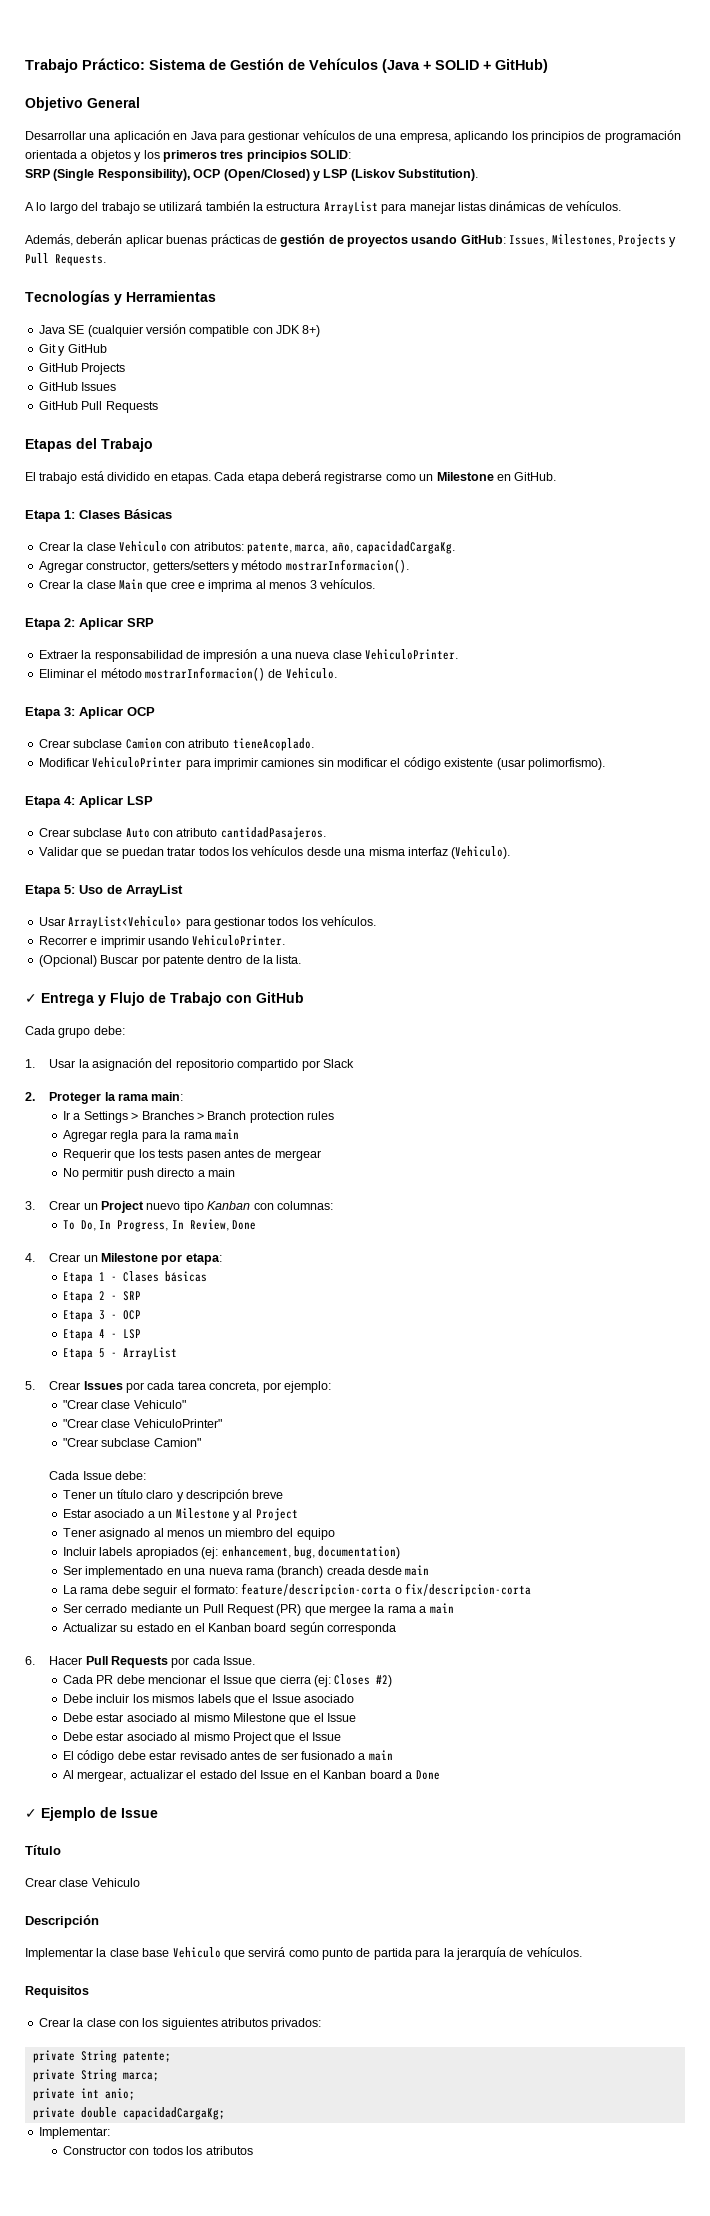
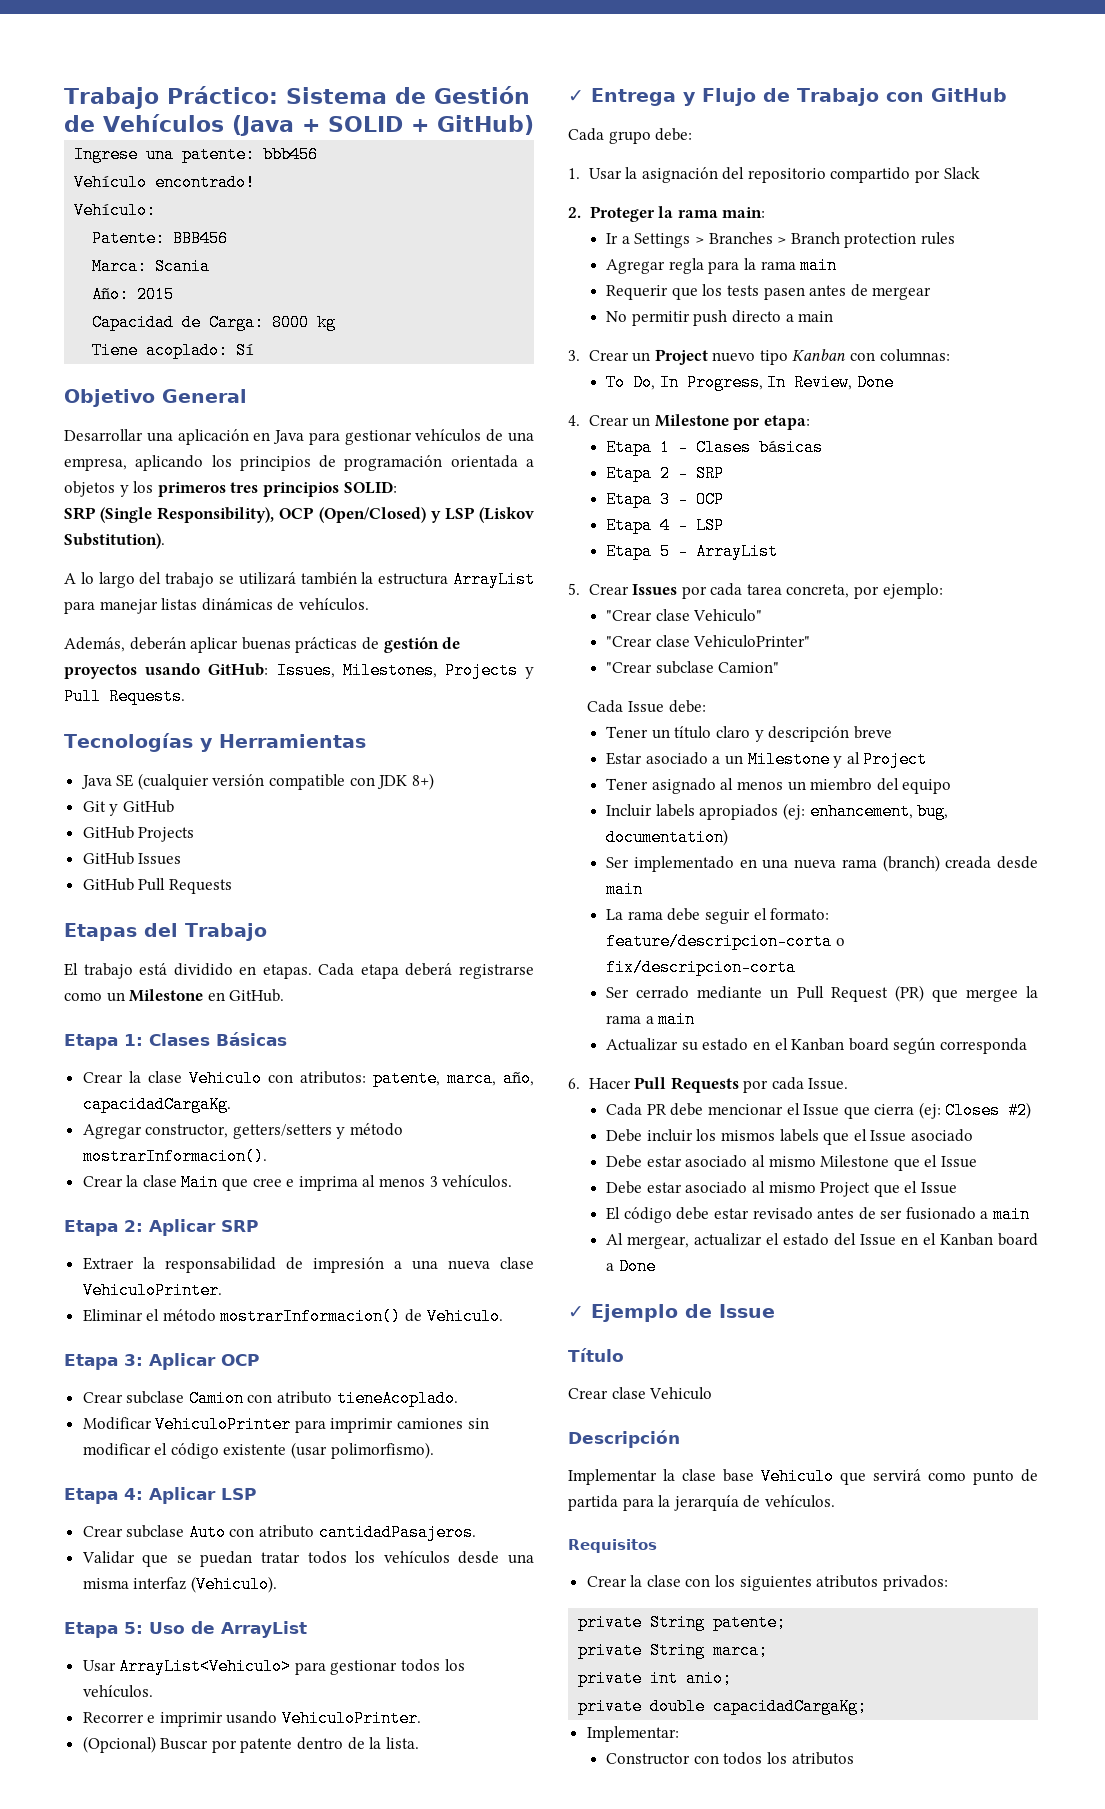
+ Ingrese una patente: bbb456
+ Vehículo encontrado!
+ Vehículo:
+ Patente: BBB456
+ Marca: Scania
+ Año: 2015
+ Capacidad de Carga: 8000 kg
+ Tiene acoplado: Sí

